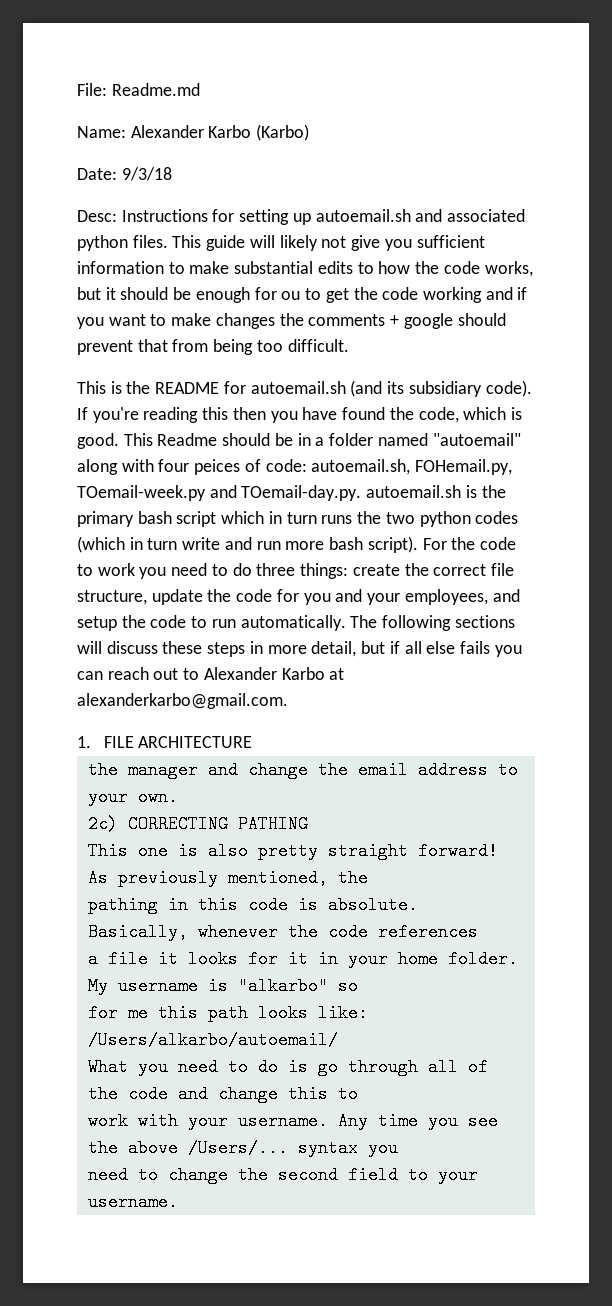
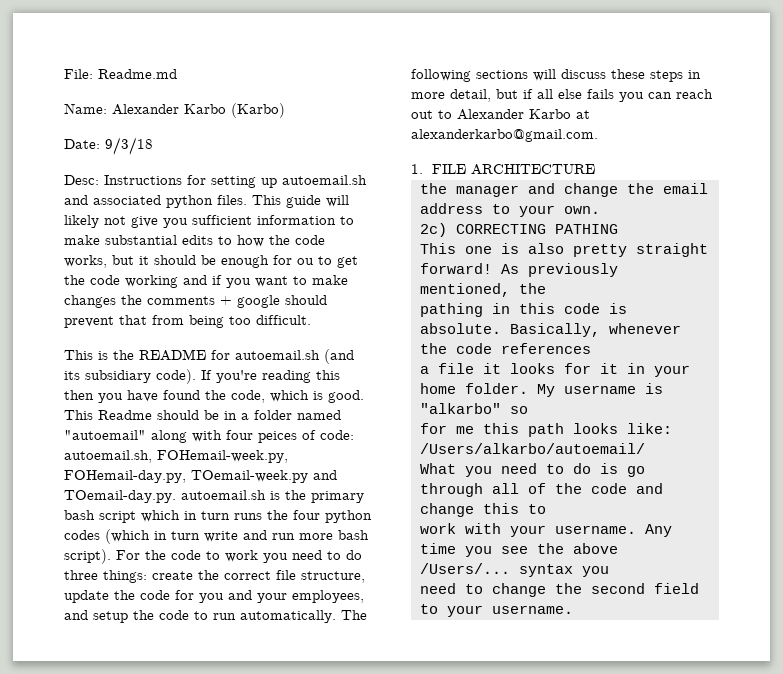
- This Readme should be in a folder named "autoemail" along with four peices of code: autoemail.sh, FOHemail.py, TOemail-week.py and TOemail-day.py. autoemail.sh is the primary bash script which in turn runs the two python codes (which in turn write and run more bash script).
+ This Readme should be in a folder named "autoemail" along with four peices of code: autoemail.sh, FOHemail-week.py, FOHemail-day.py, TOemail-week.py and TOemail-day.py. autoemail.sh is the primary bash script which in turn runs the four python codes (which in turn write and run more bash script).

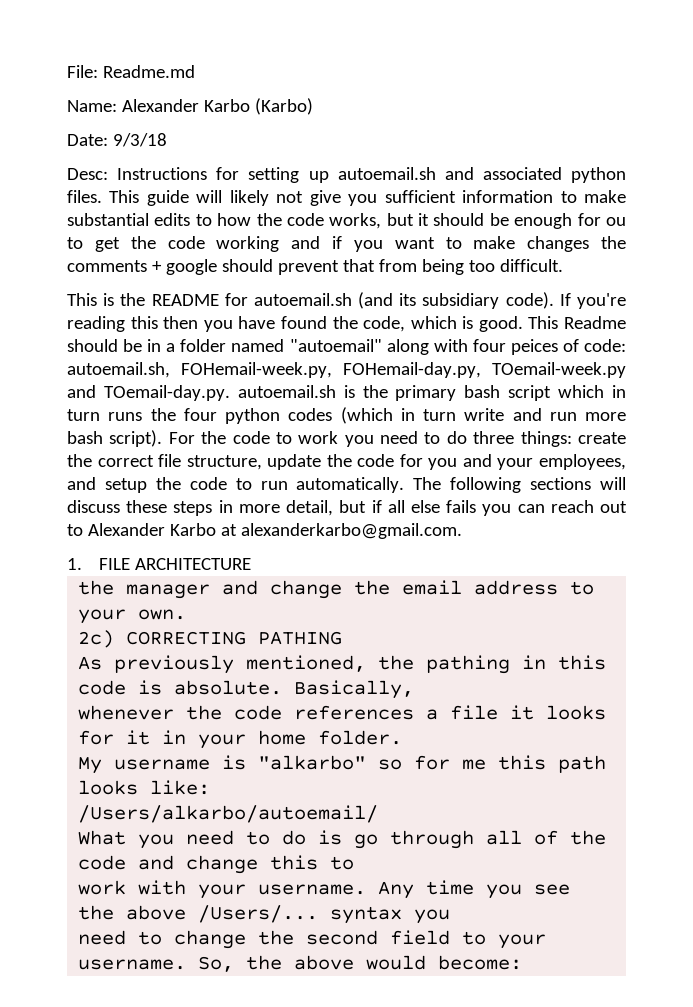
- This one is also pretty straight forward! As previously mentioned, the
- pathing in this code is absolute.
+ As previously mentioned, the pathing in this code is absolute.
- Basically, whenever the code references
- a file it looks for it in your home folder. My username is "alkarbo" so
- for me this path looks like:
+ Basically,
+ whenever the code references a file it looks for it in your home folder.
+ My username is "alkarbo" so for me this path looks like:
+ So, the above would become:

